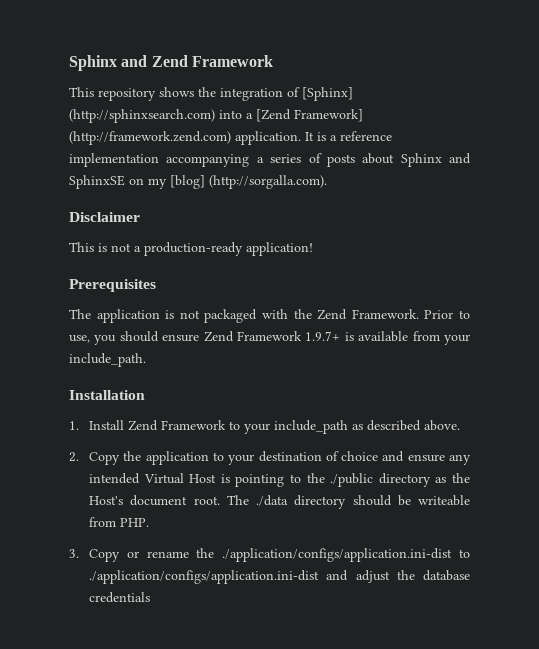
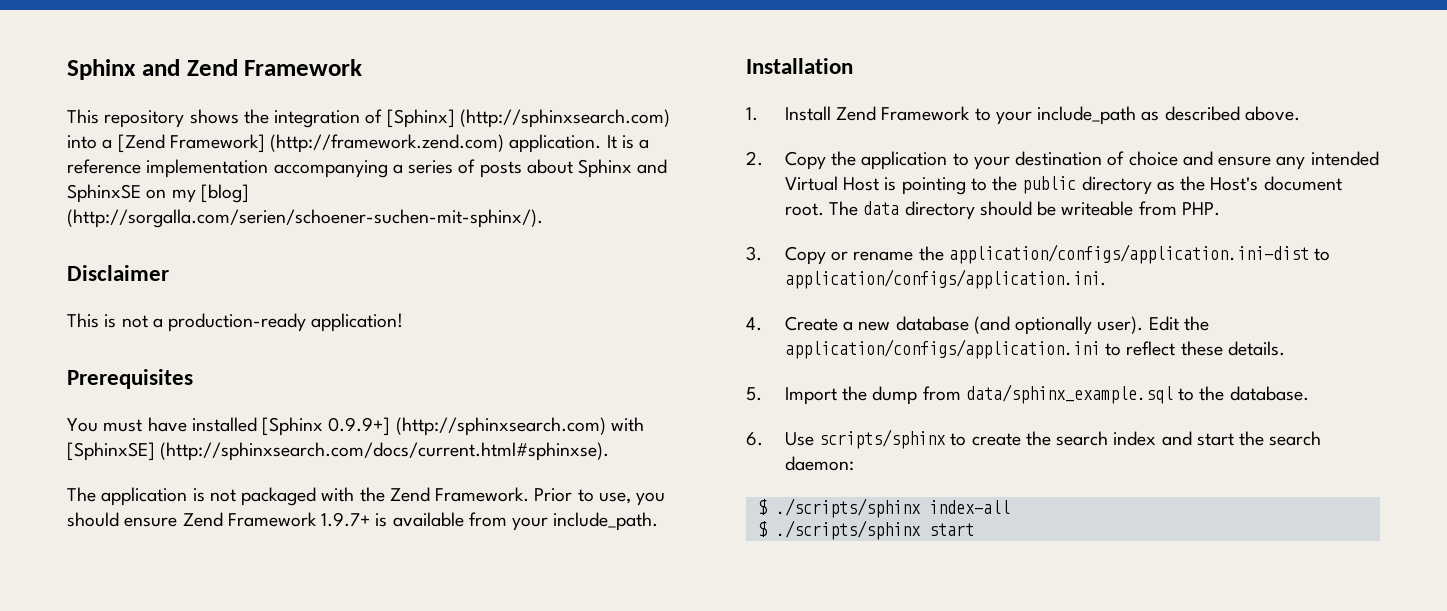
- It is a reference implementation accompanying a series of posts about Sphinx and SphinxSE on my [blog] (http://sorgalla.com).
+ It is a reference implementation accompanying a series of posts about Sphinx and SphinxSE on my [blog] (http://sorgalla.com/serien/schoener-suchen-mit-sphinx/).
+ You must have installed [Sphinx 0.9.9+] (http://sphinxsearch.com) with [SphinxSE] (http://sphinxsearch.com/docs/current.html#sphinxse).
- 2. Copy the application to your destination of choice and ensure any intended Virtual Host is pointing to the ./public directory as the Host's document root.
+ 2. Copy the application to your destination of choice and ensure any intended Virtual Host is pointing to the public directory as the Host's document root.
- The ./data directory should be writeable from PHP.
+ The data directory should be writeable from PHP.
- 3. Copy or rename the ./application/configs/application.ini-dist to ./application/configs/application.ini-dist and adjust the database credentials
+ 3. Copy or rename the application/configs/application.ini-dist to application/configs/application.ini.
+ 4. Create a new database (and optionally user). Edit the application/configs/application.ini to reflect these details.
+ 5. Import the dump from data/sphinx_example.sql to the database.
+ 6. Use scripts/sphinx to create the search index and start the search daemon:
+ $ ./scripts/sphinx index-all
+ $ ./scripts/sphinx start

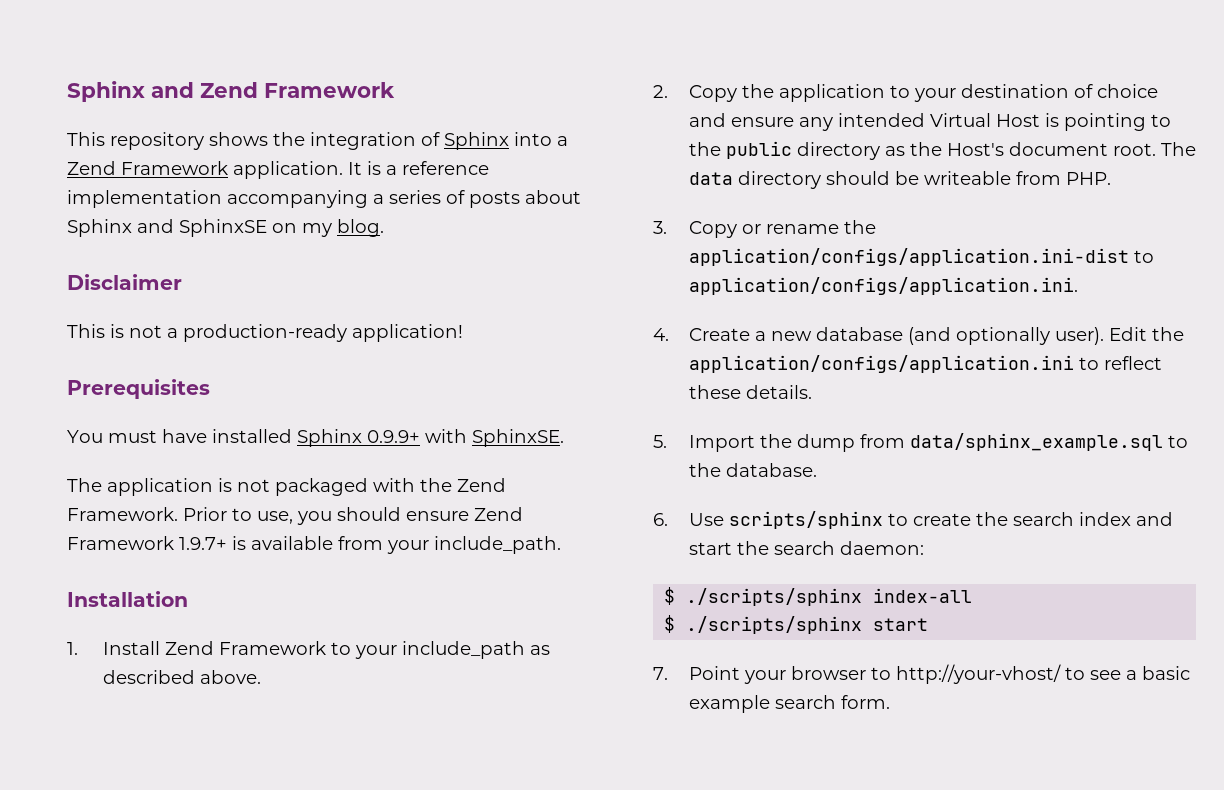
- This repository shows the integration of [Sphinx] (http://sphinxsearch.com) into a [Zend Framework] (http://framework.zend.com) application.
+ This repository shows the integration of Sphinx into a Zend Framework application.
- It is a reference implementation accompanying a series of posts about Sphinx and SphinxSE on my [blog] (http://sorgalla.com/serien/schoener-suchen-mit-sphinx/).
+ It is a reference implementation accompanying a series of posts about Sphinx and SphinxSE on my blog.
- You must have installed [Sphinx 0.9.9+] (http://sphinxsearch.com) with [SphinxSE] (http://sphinxsearch.com/docs/current.html#sphinxse).
+ You must have installed Sphinx 0.9.9+ with SphinxSE.
+ 7. Point your browser to http://your-vhost/ to see a basic example search form.

